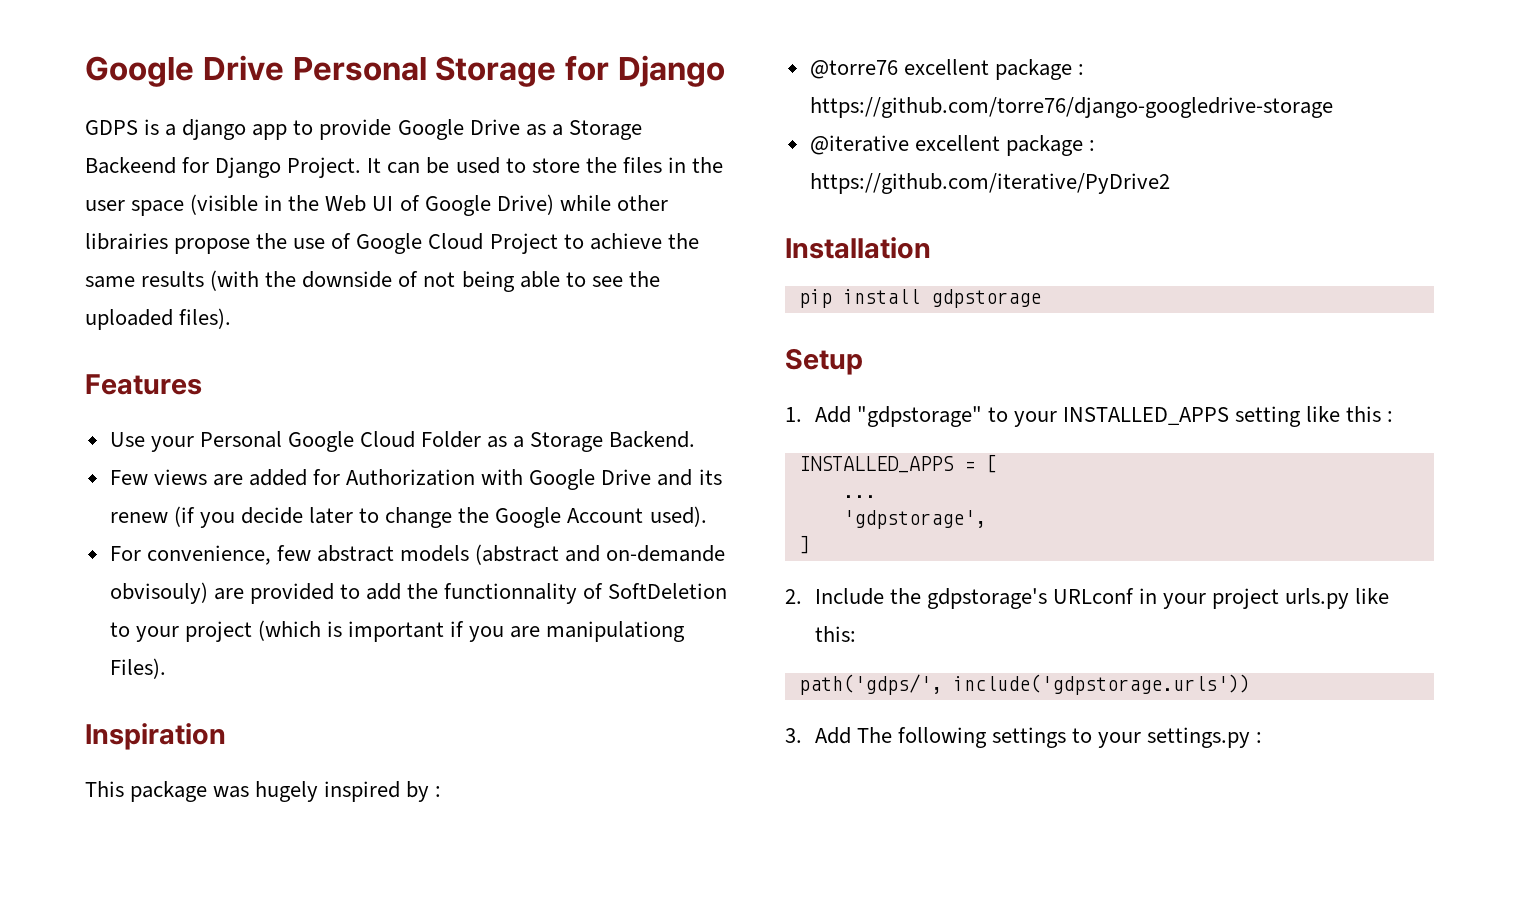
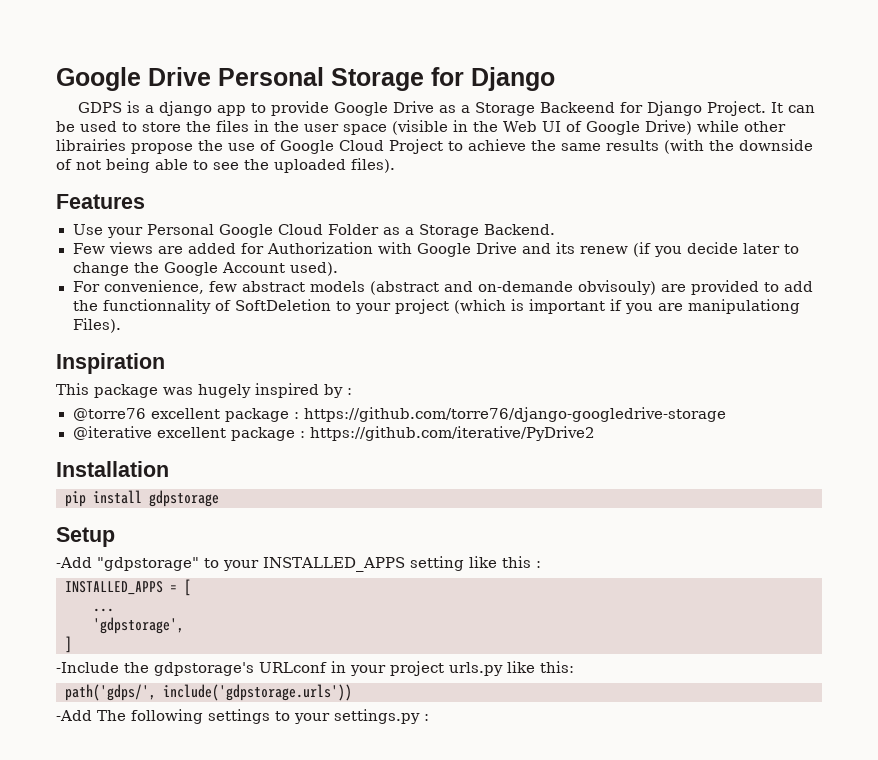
- 1. Add "gdpstorage" to your INSTALLED_APPS setting like this :
+ -Add "gdpstorage" to your INSTALLED_APPS setting like this :
- 2. Include the gdpstorage's URLconf in your project urls.py like this:
+ -Include the gdpstorage's URLconf in your project urls.py like this:
- 3. Add The following settings to your settings.py :
+ -Add The following settings to your settings.py :

